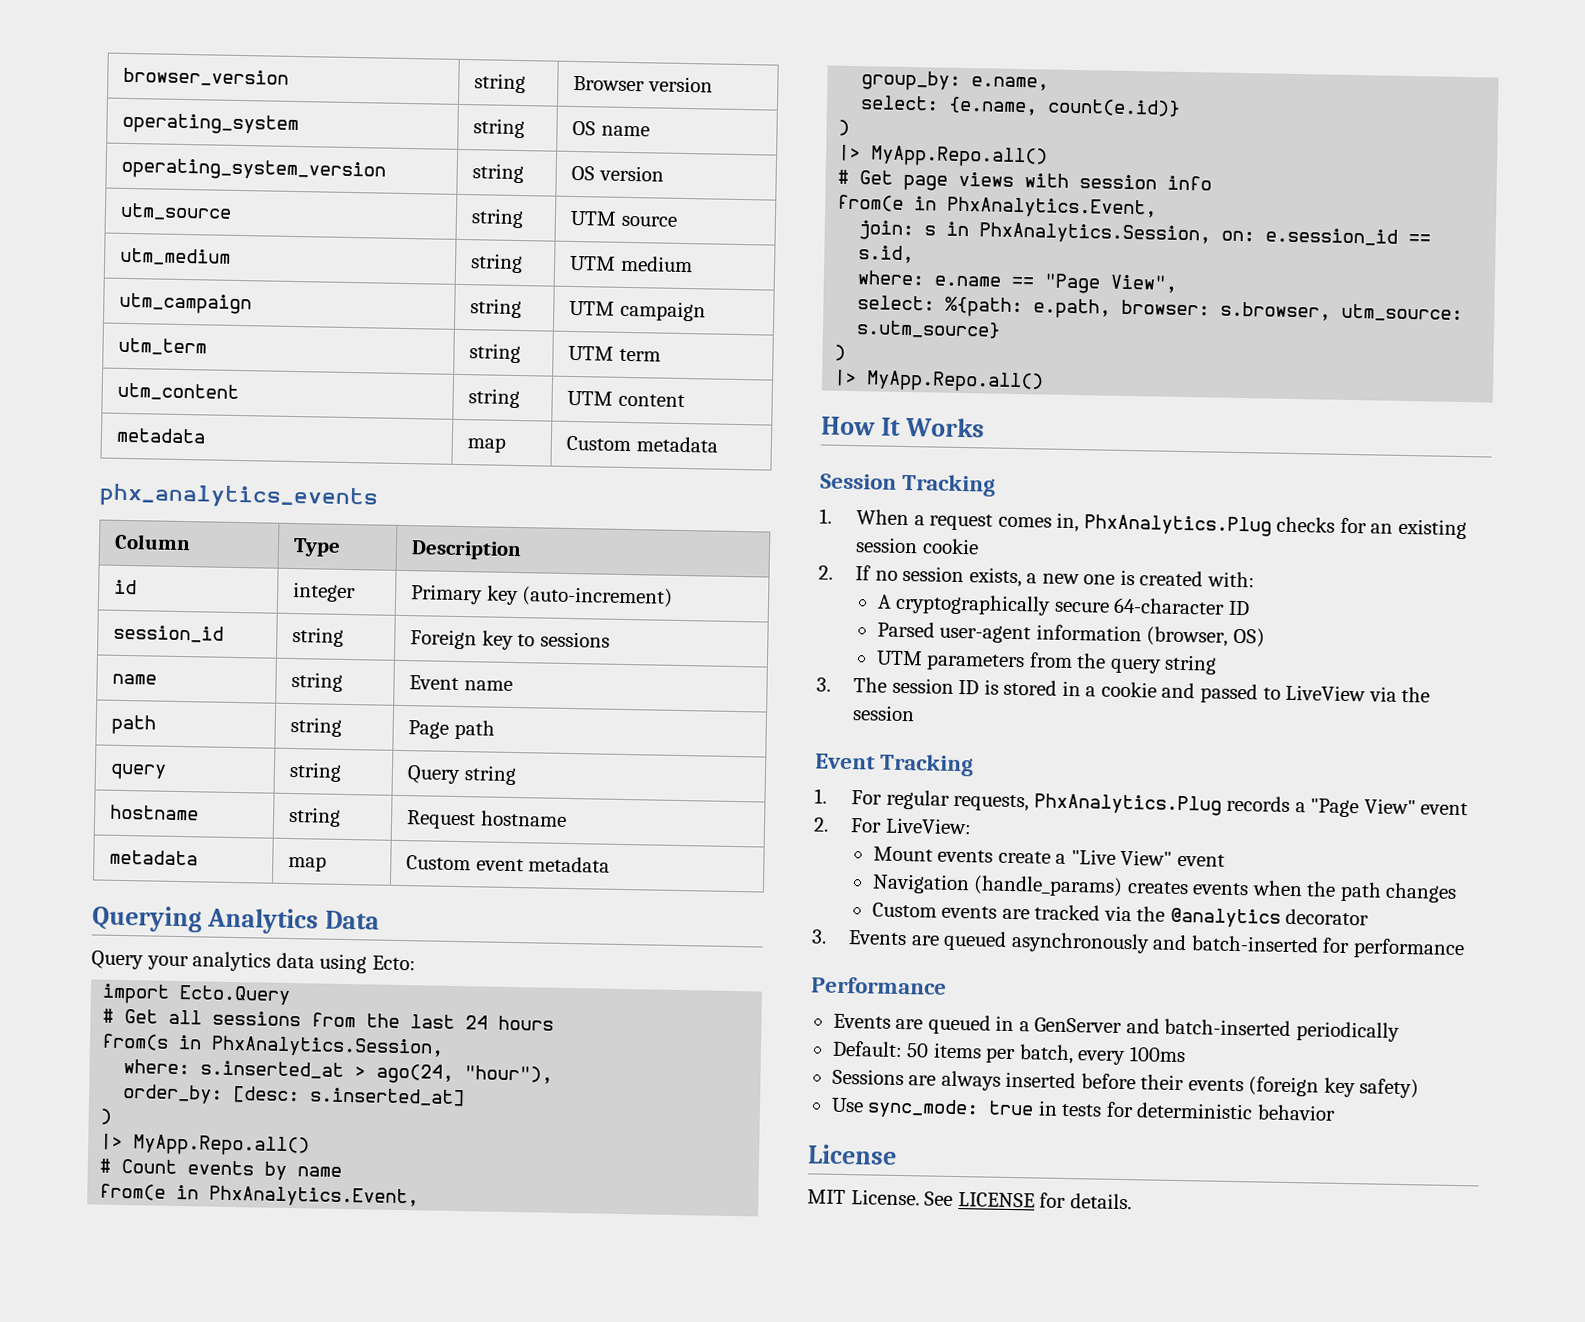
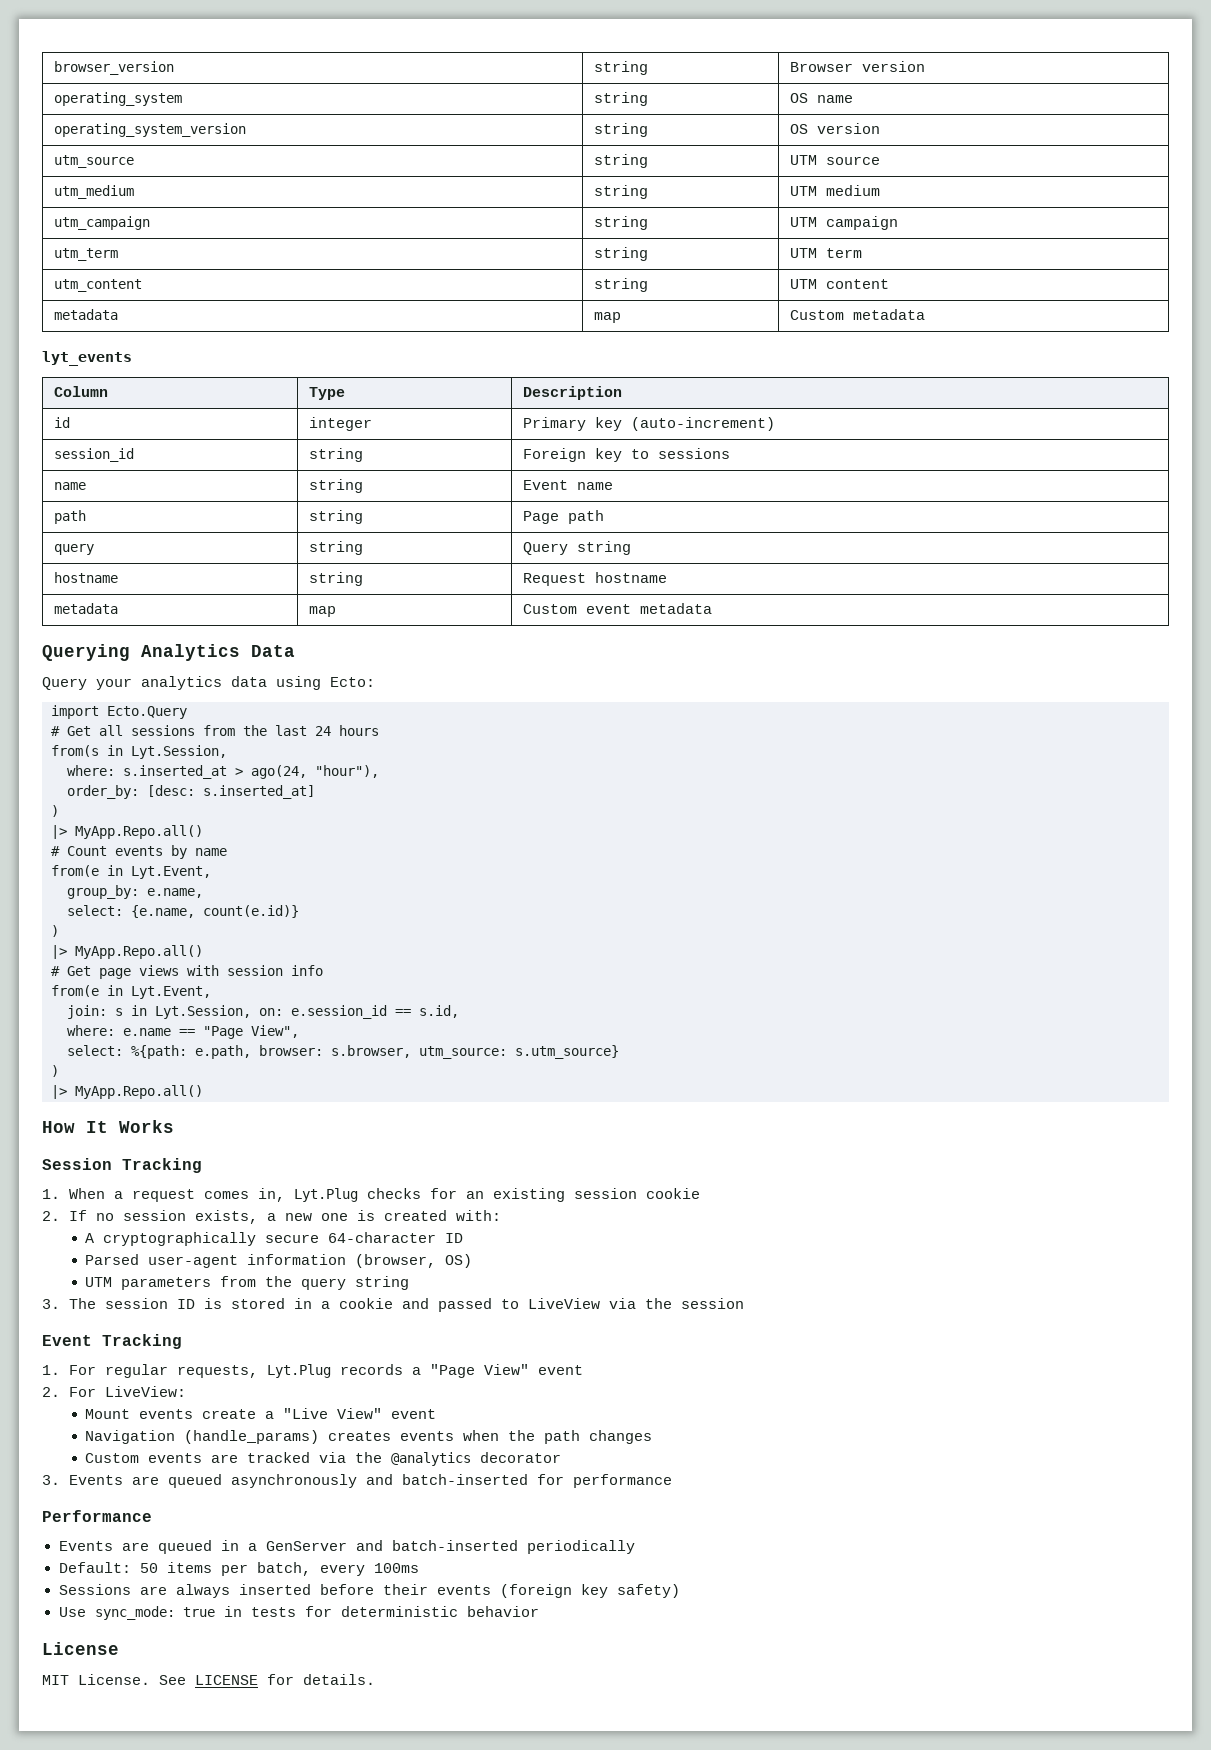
- phx_analytics_events
+ lyt_events
- from(s in PhxAnalytics.Session,
+ from(s in Lyt.Session,
  # Count events by name
- from(e in PhxAnalytics.Event,
+ from(e in Lyt.Event,
  # Get page views with session info
- from(e in PhxAnalytics.Event,
+ from(e in Lyt.Event,
- join: s in PhxAnalytics.Session, on: e.session_id == s.id,
+ join: s in Lyt.Session, on: e.session_id == s.id,
- 1. When a request comes in, PhxAnalytics.Plug checks for an existing session cookie
+ 1. When a request comes in, Lyt.Plug checks for an existing session cookie
- 1. For regular requests, PhxAnalytics.Plug records a "Page View" event
+ 1. For regular requests, Lyt.Plug records a "Page View" event

